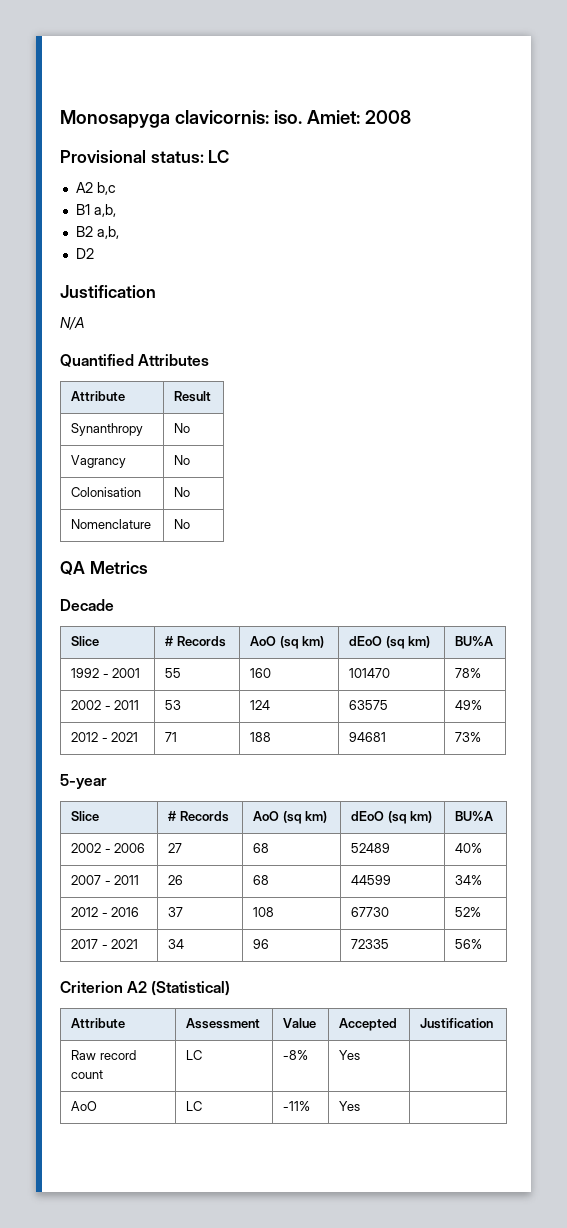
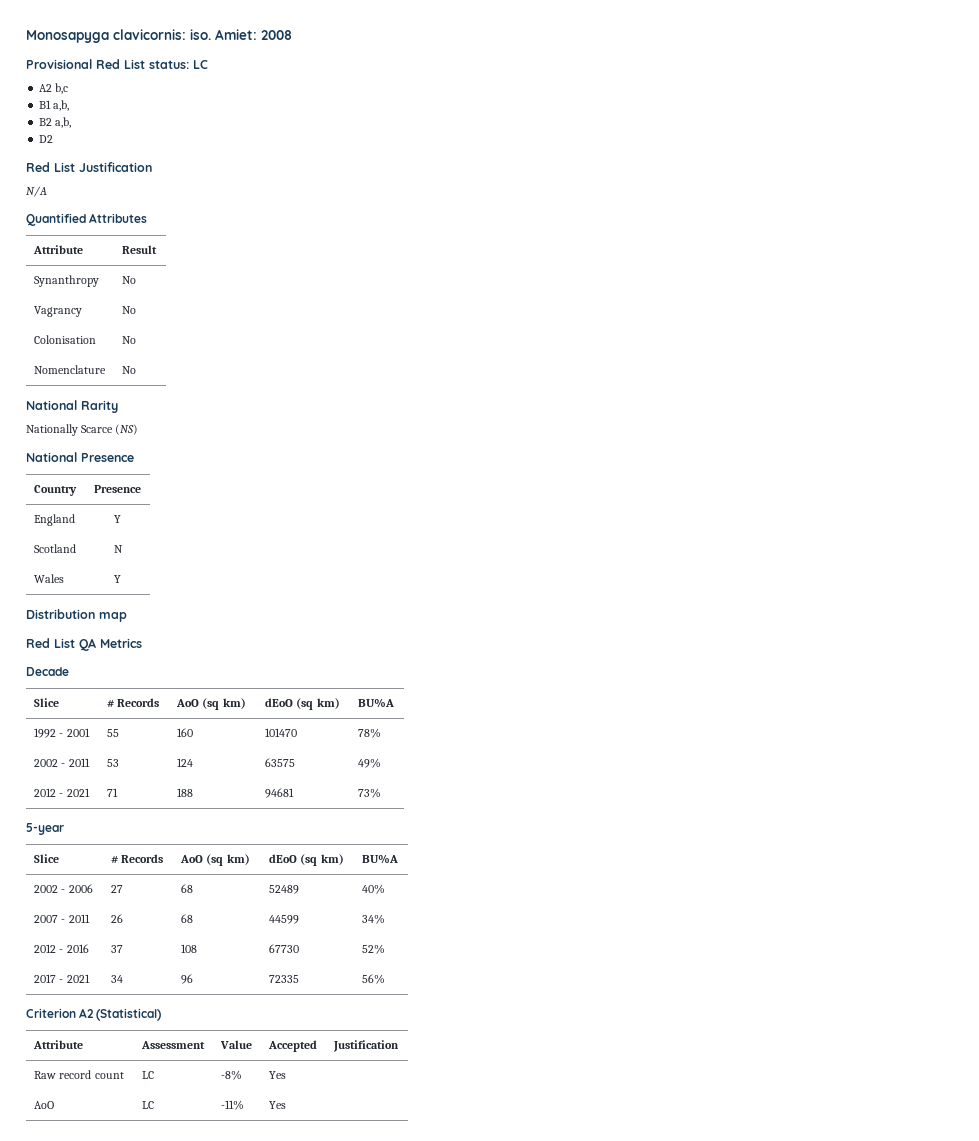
- Provisional status: LC
+ Provisional Red List status: LC
  D2
- Justification
+ Red List Justification
- QA Metrics
+ National Rarity
+ Nationally Scarce (NS)
+ National Presence
+ Country | Presence
+ England | Y
+ Scotland | N
+ Wales | Y
+ Distribution map
+ Red List QA Metrics

